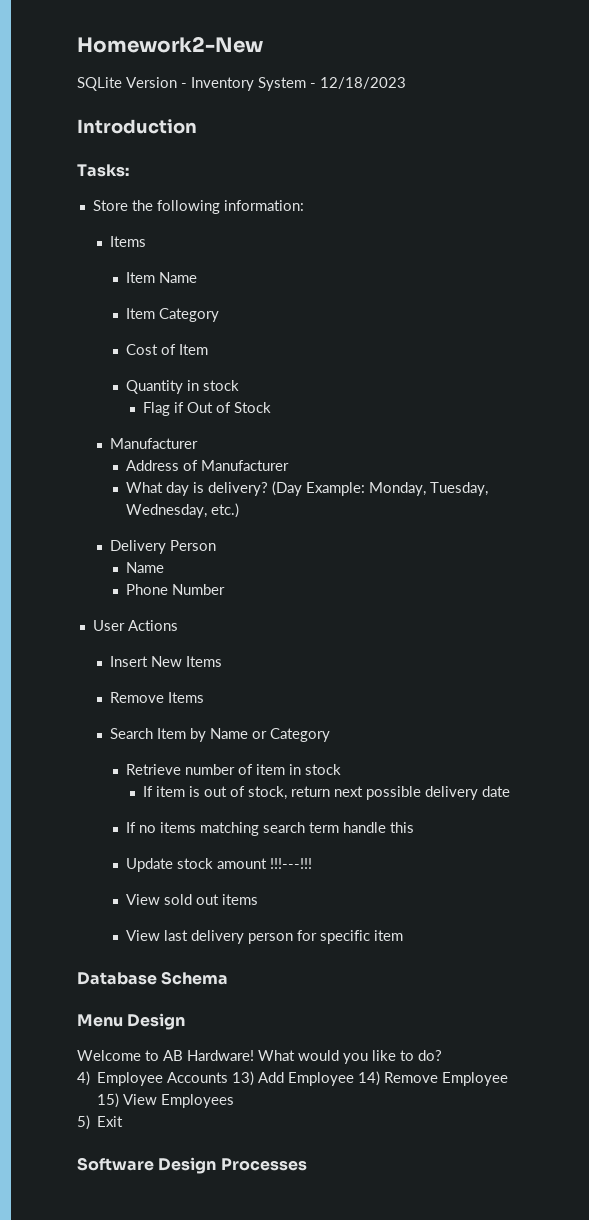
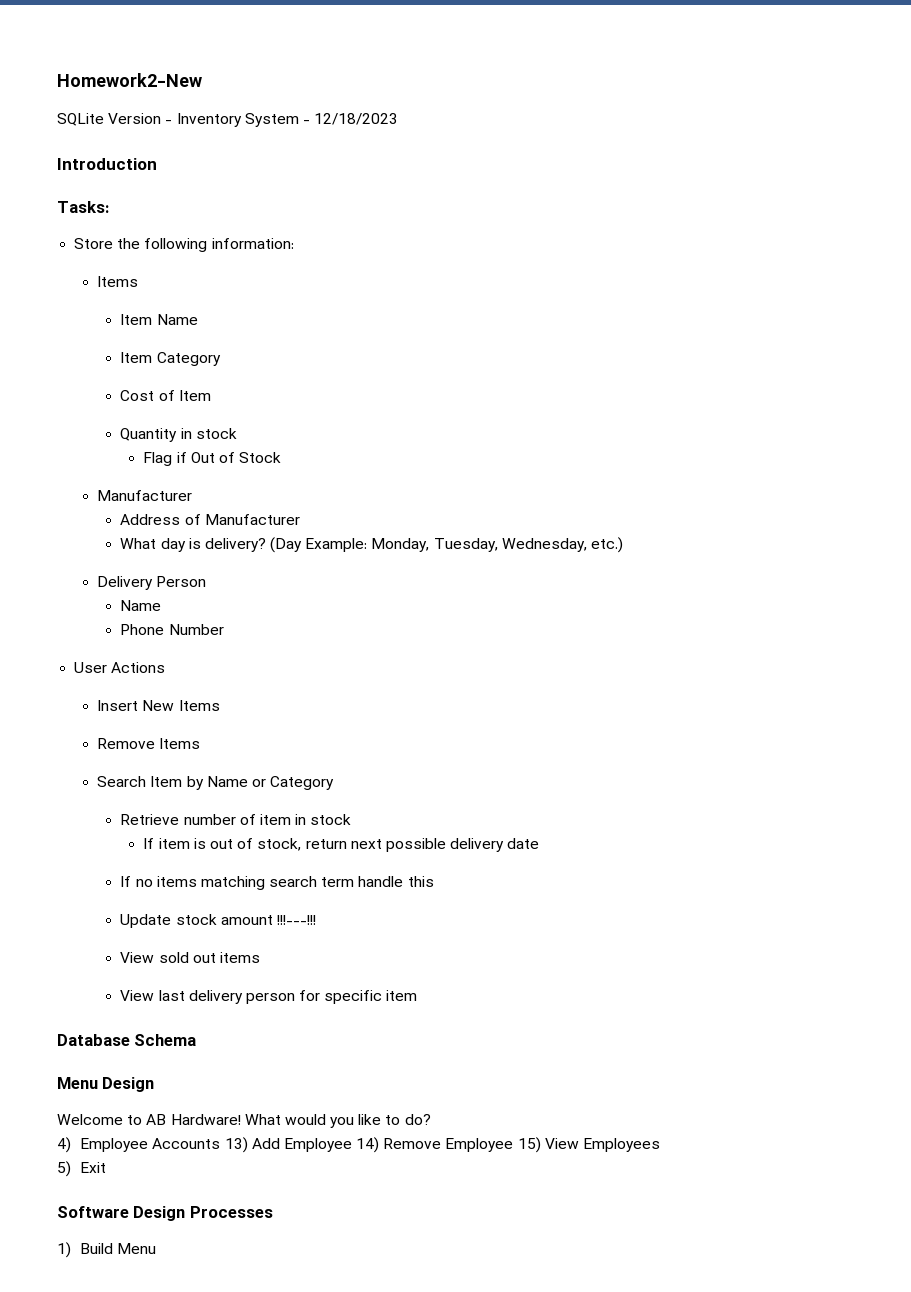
+ 1) Build Menu

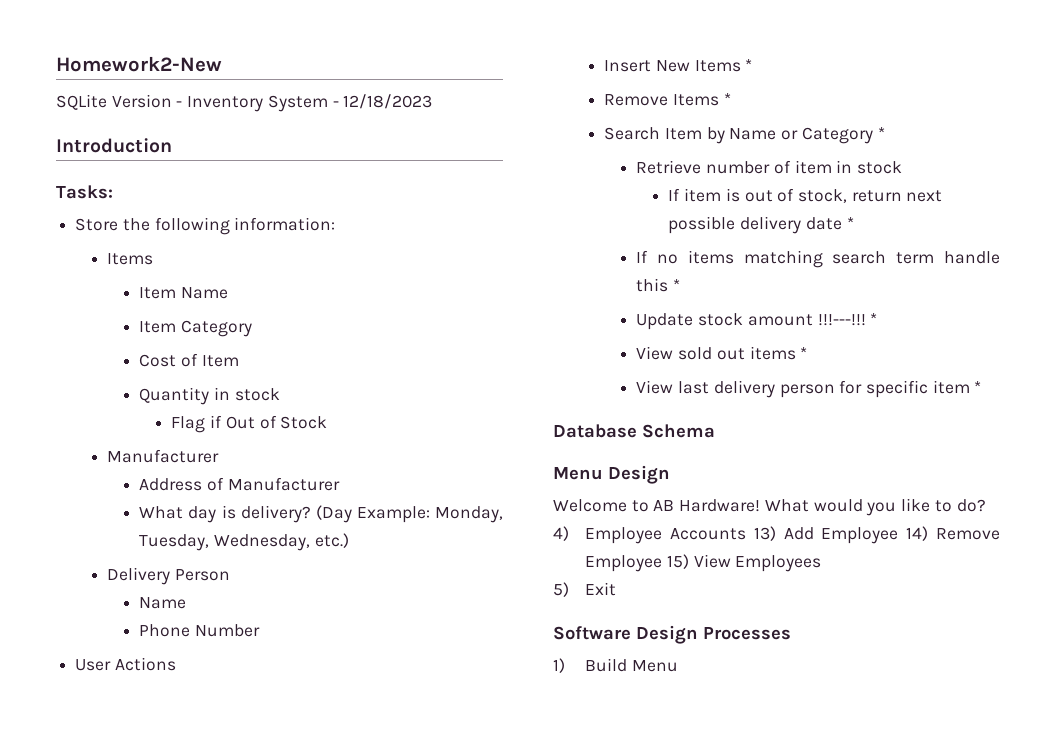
- Insert New Items
+ Insert New Items *
- Remove Items
+ Remove Items *
- Search Item by Name or Category
+ Search Item by Name or Category *
- If item is out of stock, return next possible delivery date
+ If item is out of stock, return next possible delivery date *
- If no items matching search term handle this
+ If no items matching search term handle this *
- Update stock amount !!!---!!!
+ Update stock amount !!!---!!! *
- View sold out items
+ View sold out items *
- View last delivery person for specific item
+ View last delivery person for specific item *

